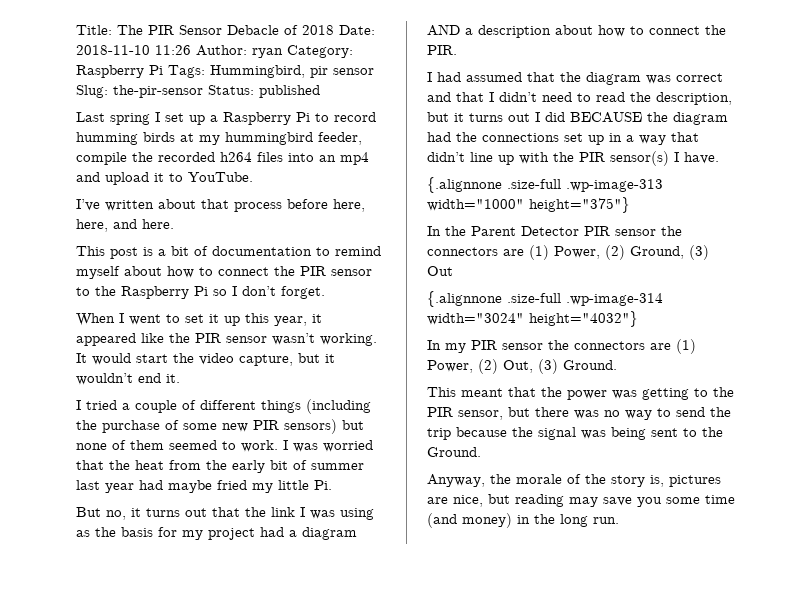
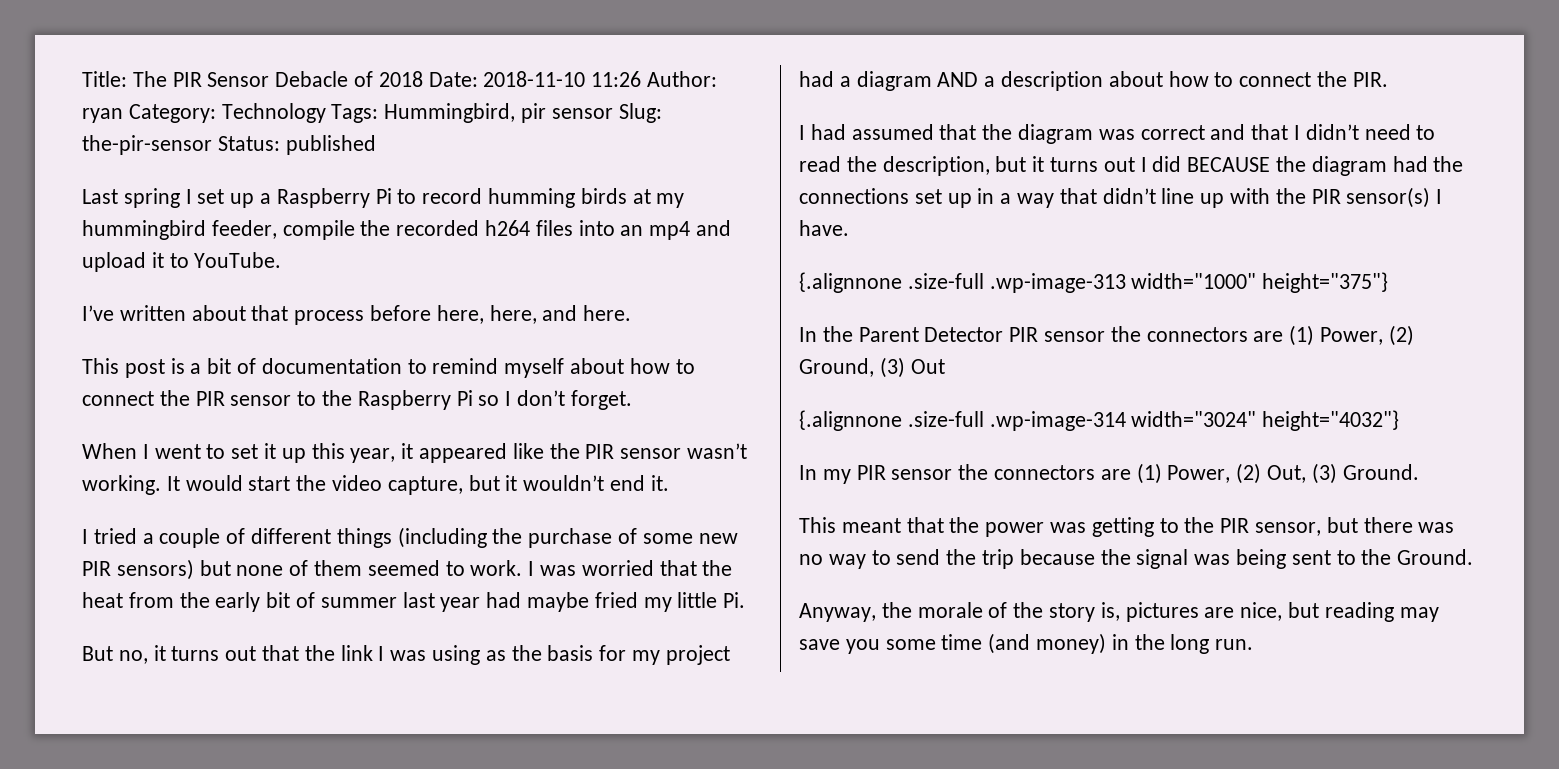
- Title: The PIR Sensor Debacle of 2018 Date: 2018-11-10 11:26 Author: ryan Category: Raspberry Pi Tags: Hummingbird, pir sensor Slug: the-pir-sensor Status: published
+ Title: The PIR Sensor Debacle of 2018 Date: 2018-11-10 11:26 Author: ryan Category: Technology Tags: Hummingbird, pir sensor Slug: the-pir-sensor Status: published

